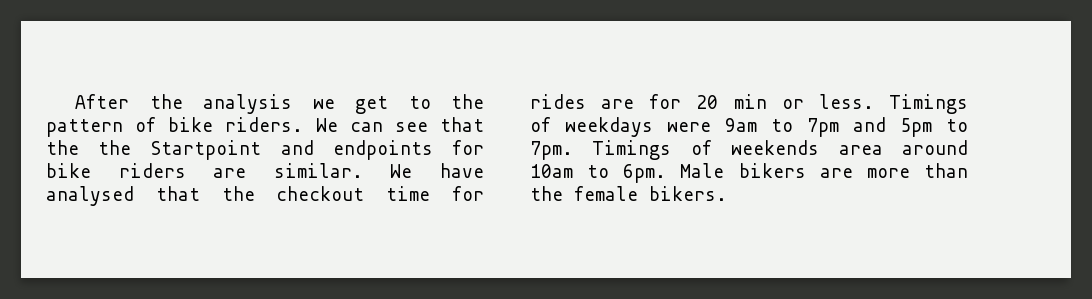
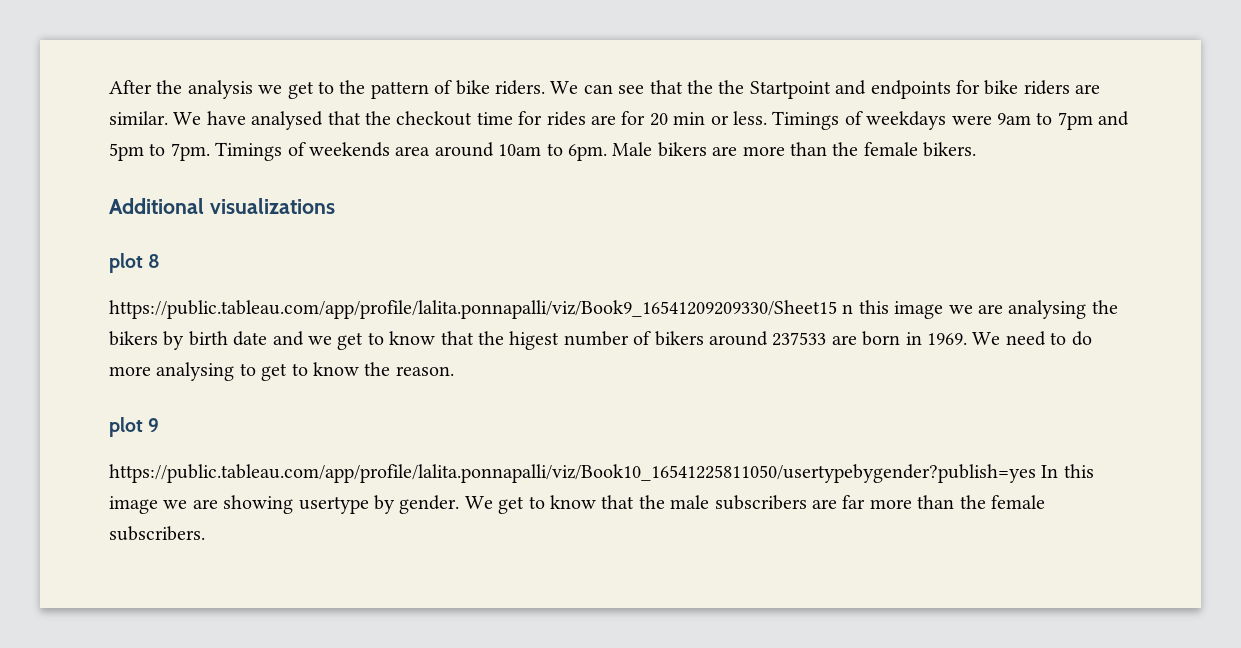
+ Additional visualizations
+ plot 8
+ https://public.tableau.com/app/profile/lalita.ponnapalli/viz/Book9_16541209209330/Sheet15 n this image we are analysing the bikers by birth date and we get to know that the higest number of bikers around 237533 are born in 1969. We need to do more analysing to get to know the reason.
+ plot 9
+ https://public.tableau.com/app/profile/lalita.ponnapalli/viz/Book10_16541225811050/usertypebygender?publish=yes In this image we are showing usertype by gender. We get to know that the male subscribers are far more than the female subscribers.

